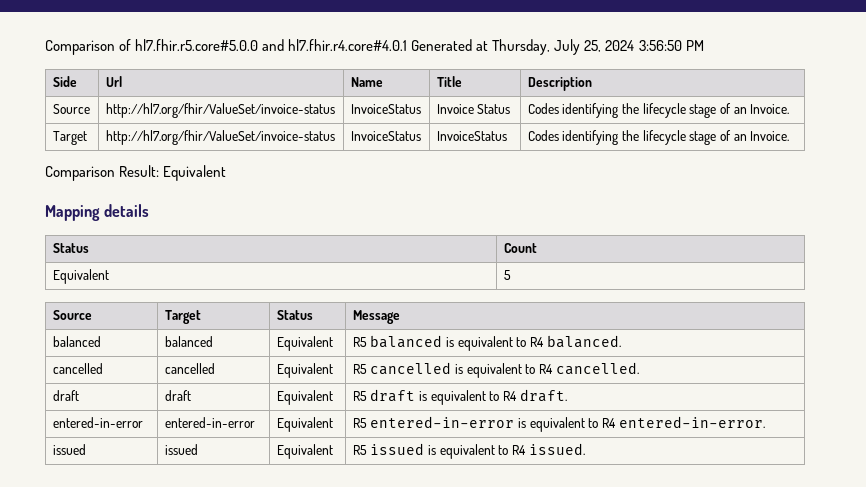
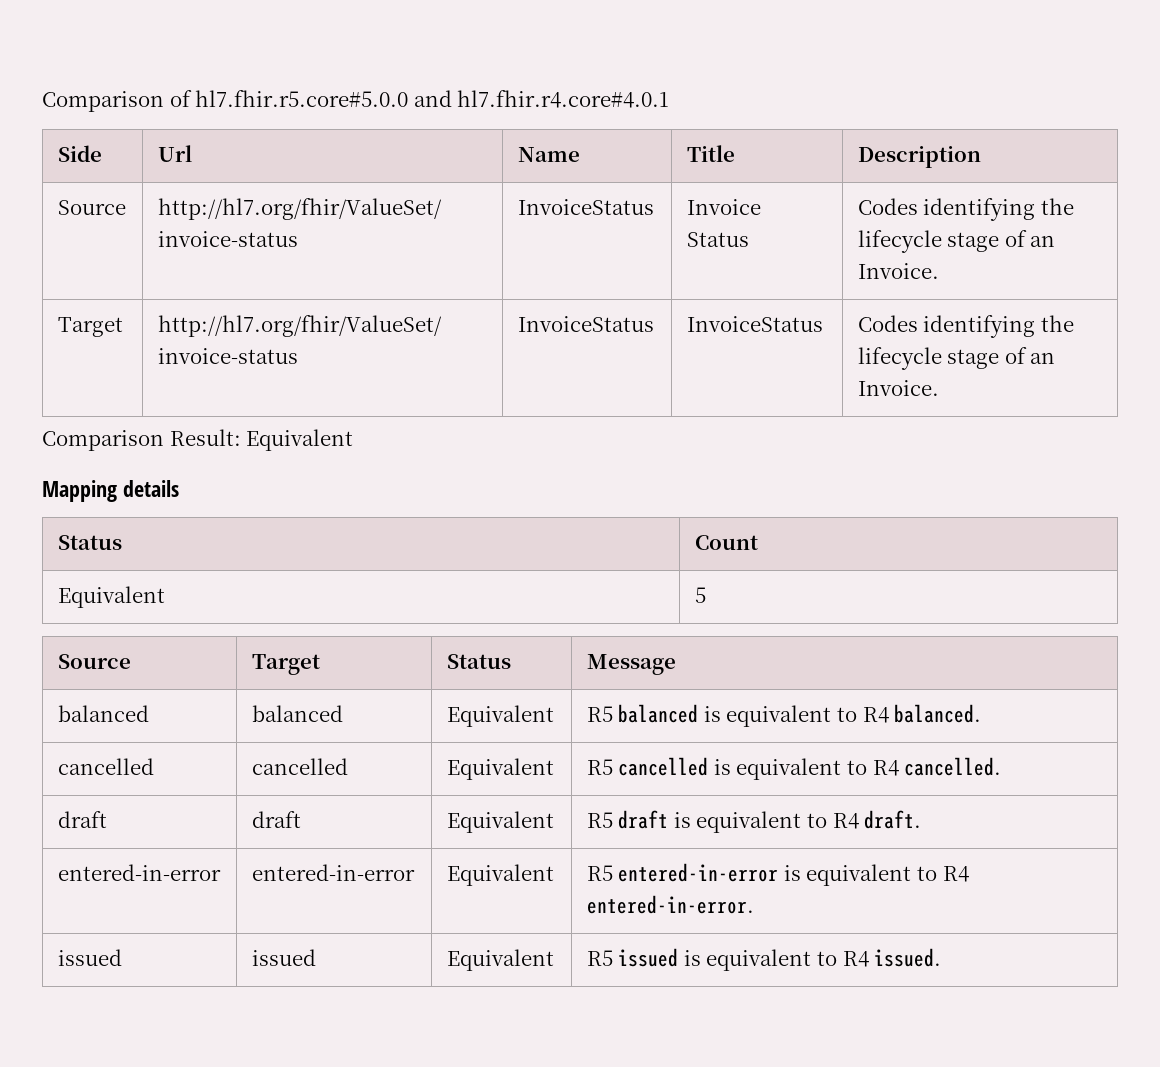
- Comparison of hl7.fhir.r5.core#5.0.0 and hl7.fhir.r4.core#4.0.1 Generated at Thursday, July 25, 2024 3:56:50 PM
+ Comparison of hl7.fhir.r5.core#5.0.0 and hl7.fhir.r4.core#4.0.1

